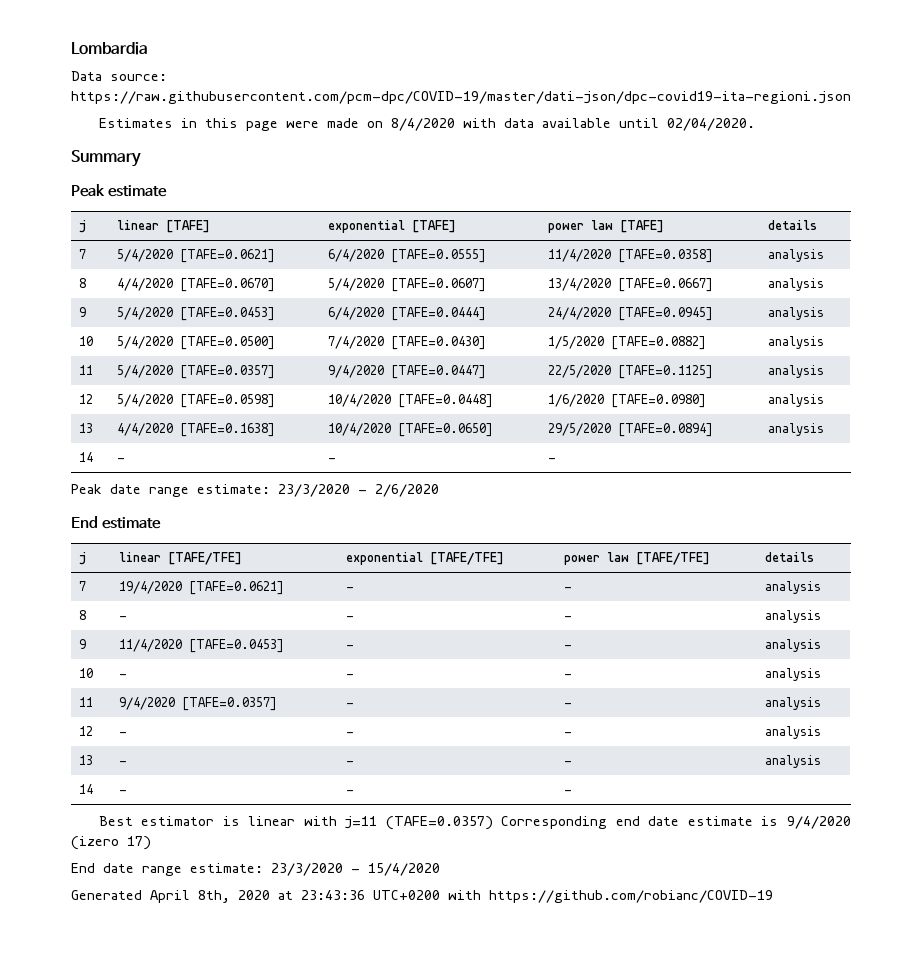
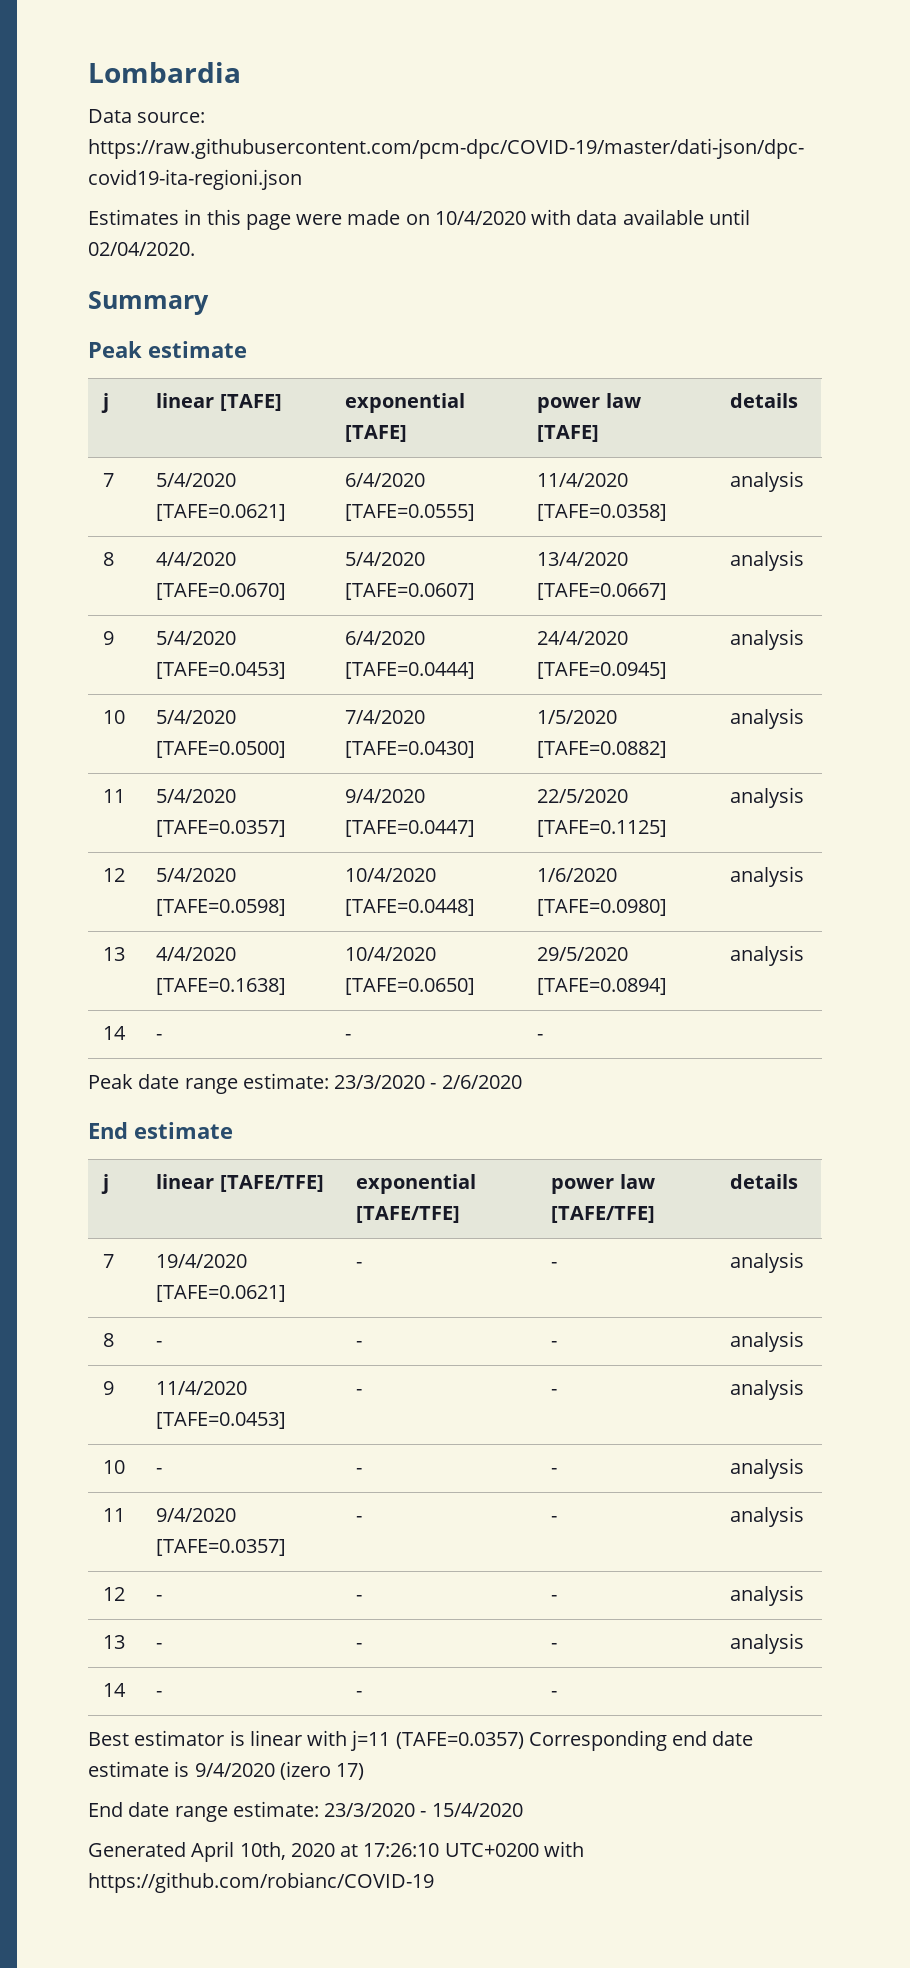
- Estimates in this page were made on 8/4/2020 with data available until 02/04/2020.
+ Estimates in this page were made on 10/4/2020 with data available until 02/04/2020.
- Generated April 8th, 2020 at 23:43:36 UTC+0200 with https://github.com/robianc/COVID-19
+ Generated April 10th, 2020 at 17:26:10 UTC+0200 with https://github.com/robianc/COVID-19

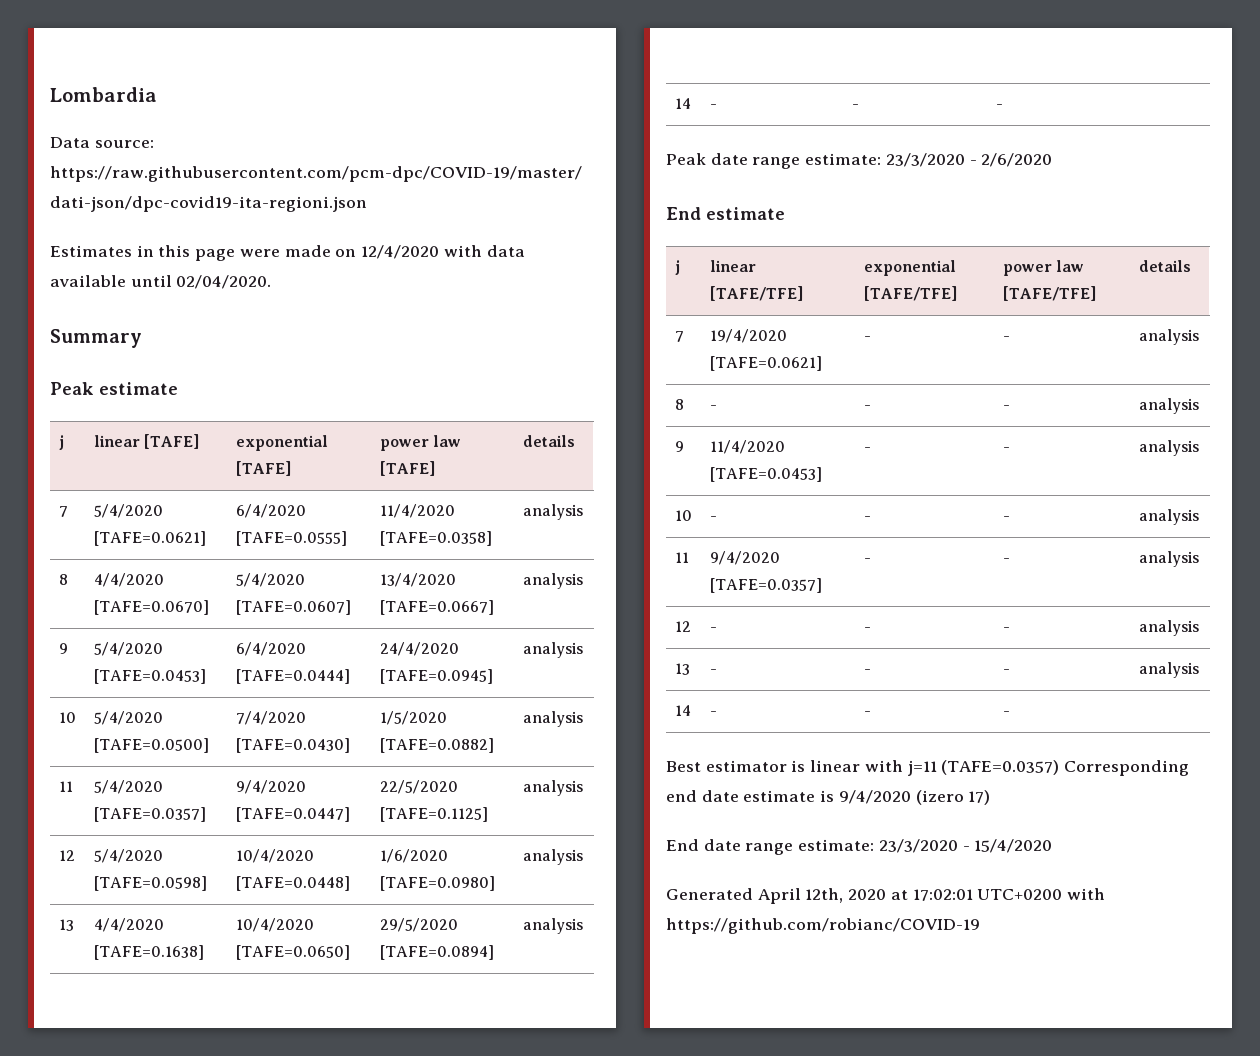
- Estimates in this page were made on 10/4/2020 with data available until 02/04/2020.
+ Estimates in this page were made on 12/4/2020 with data available until 02/04/2020.
- Generated April 10th, 2020 at 17:26:10 UTC+0200 with https://github.com/robianc/COVID-19
+ Generated April 12th, 2020 at 17:02:01 UTC+0200 with https://github.com/robianc/COVID-19

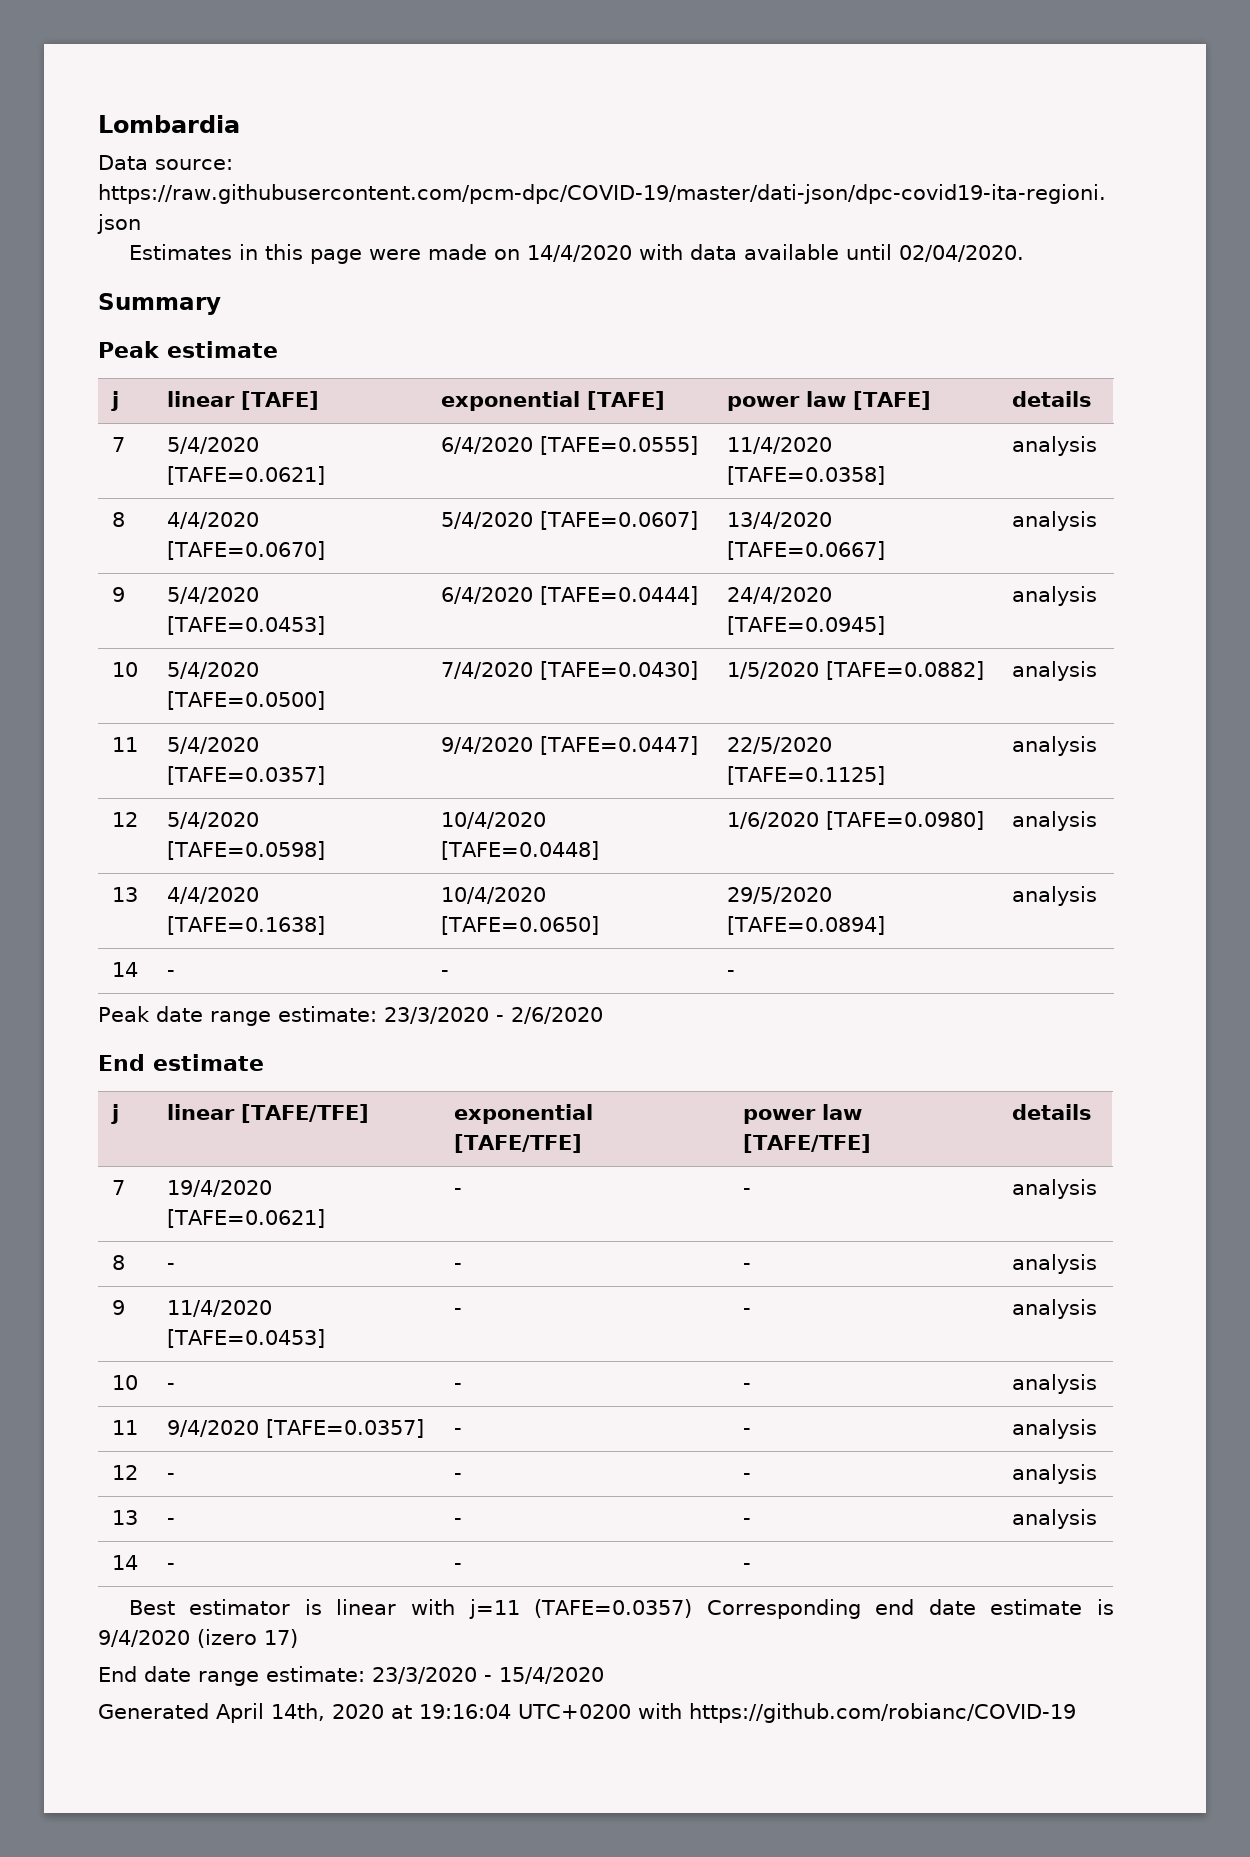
- Estimates in this page were made on 12/4/2020 with data available until 02/04/2020.
+ Estimates in this page were made on 14/4/2020 with data available until 02/04/2020.
- Generated April 12th, 2020 at 17:02:01 UTC+0200 with https://github.com/robianc/COVID-19
+ Generated April 14th, 2020 at 19:16:04 UTC+0200 with https://github.com/robianc/COVID-19

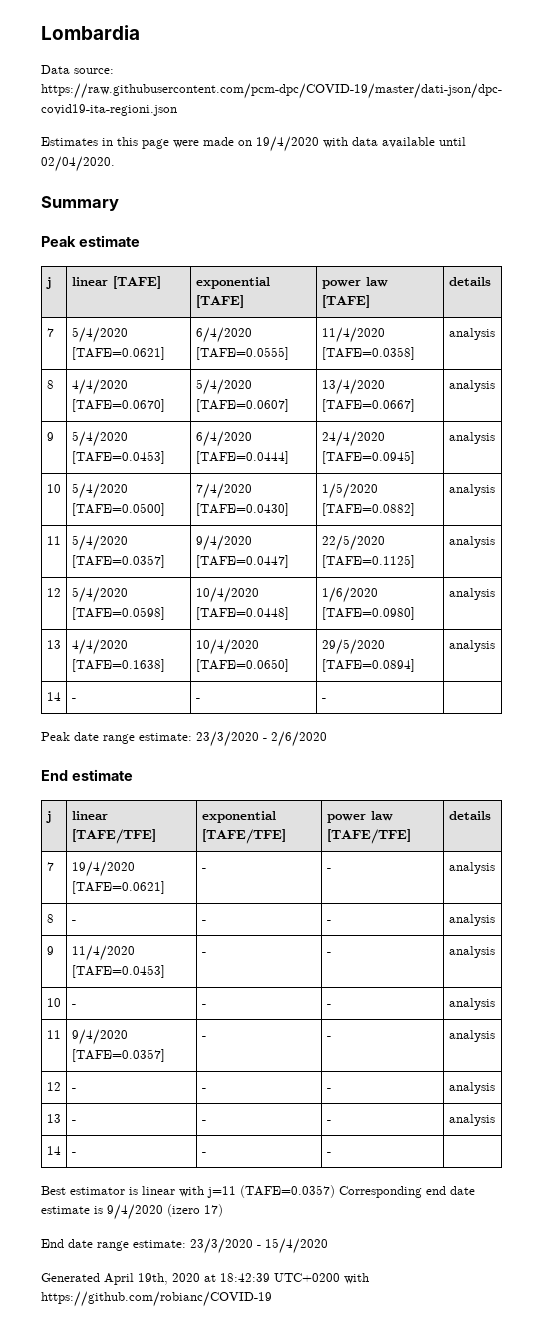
- Estimates in this page were made on 14/4/2020 with data available until 02/04/2020.
+ Estimates in this page were made on 19/4/2020 with data available until 02/04/2020.
- Generated April 14th, 2020 at 19:16:04 UTC+0200 with https://github.com/robianc/COVID-19
+ Generated April 19th, 2020 at 18:42:39 UTC+0200 with https://github.com/robianc/COVID-19

